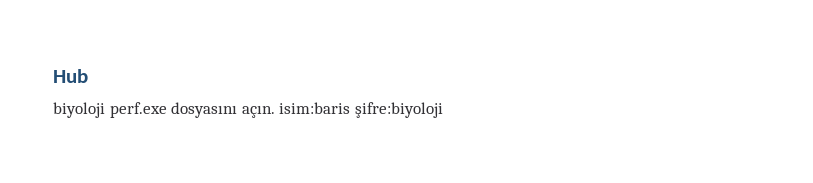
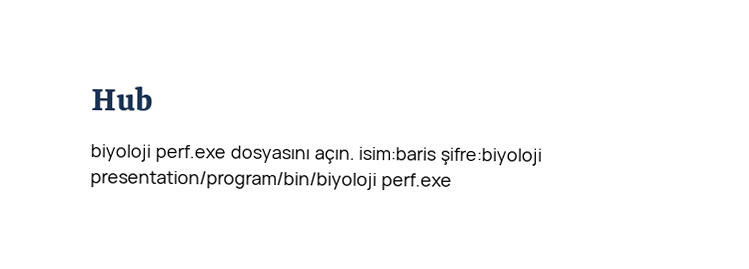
- biyoloji perf.exe dosyasını açın. isim:baris şifre:biyoloji
+ biyoloji perf.exe dosyasını açın. isim:baris şifre:biyoloji presentation/program/bin/biyoloji perf.exe

